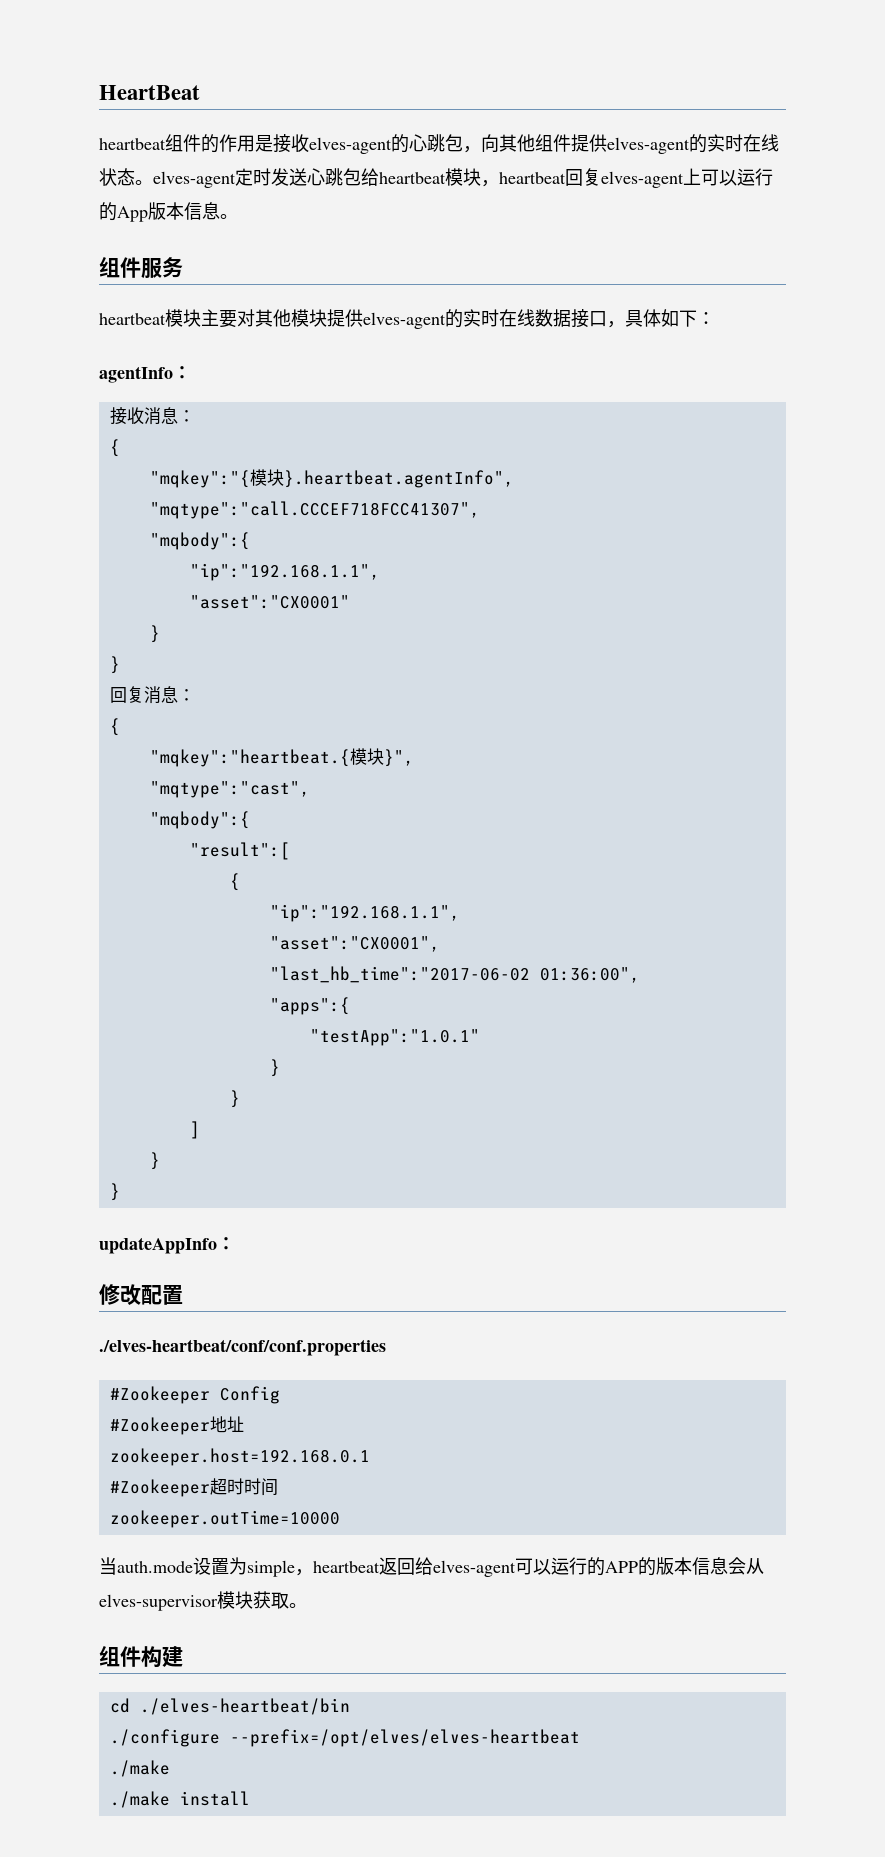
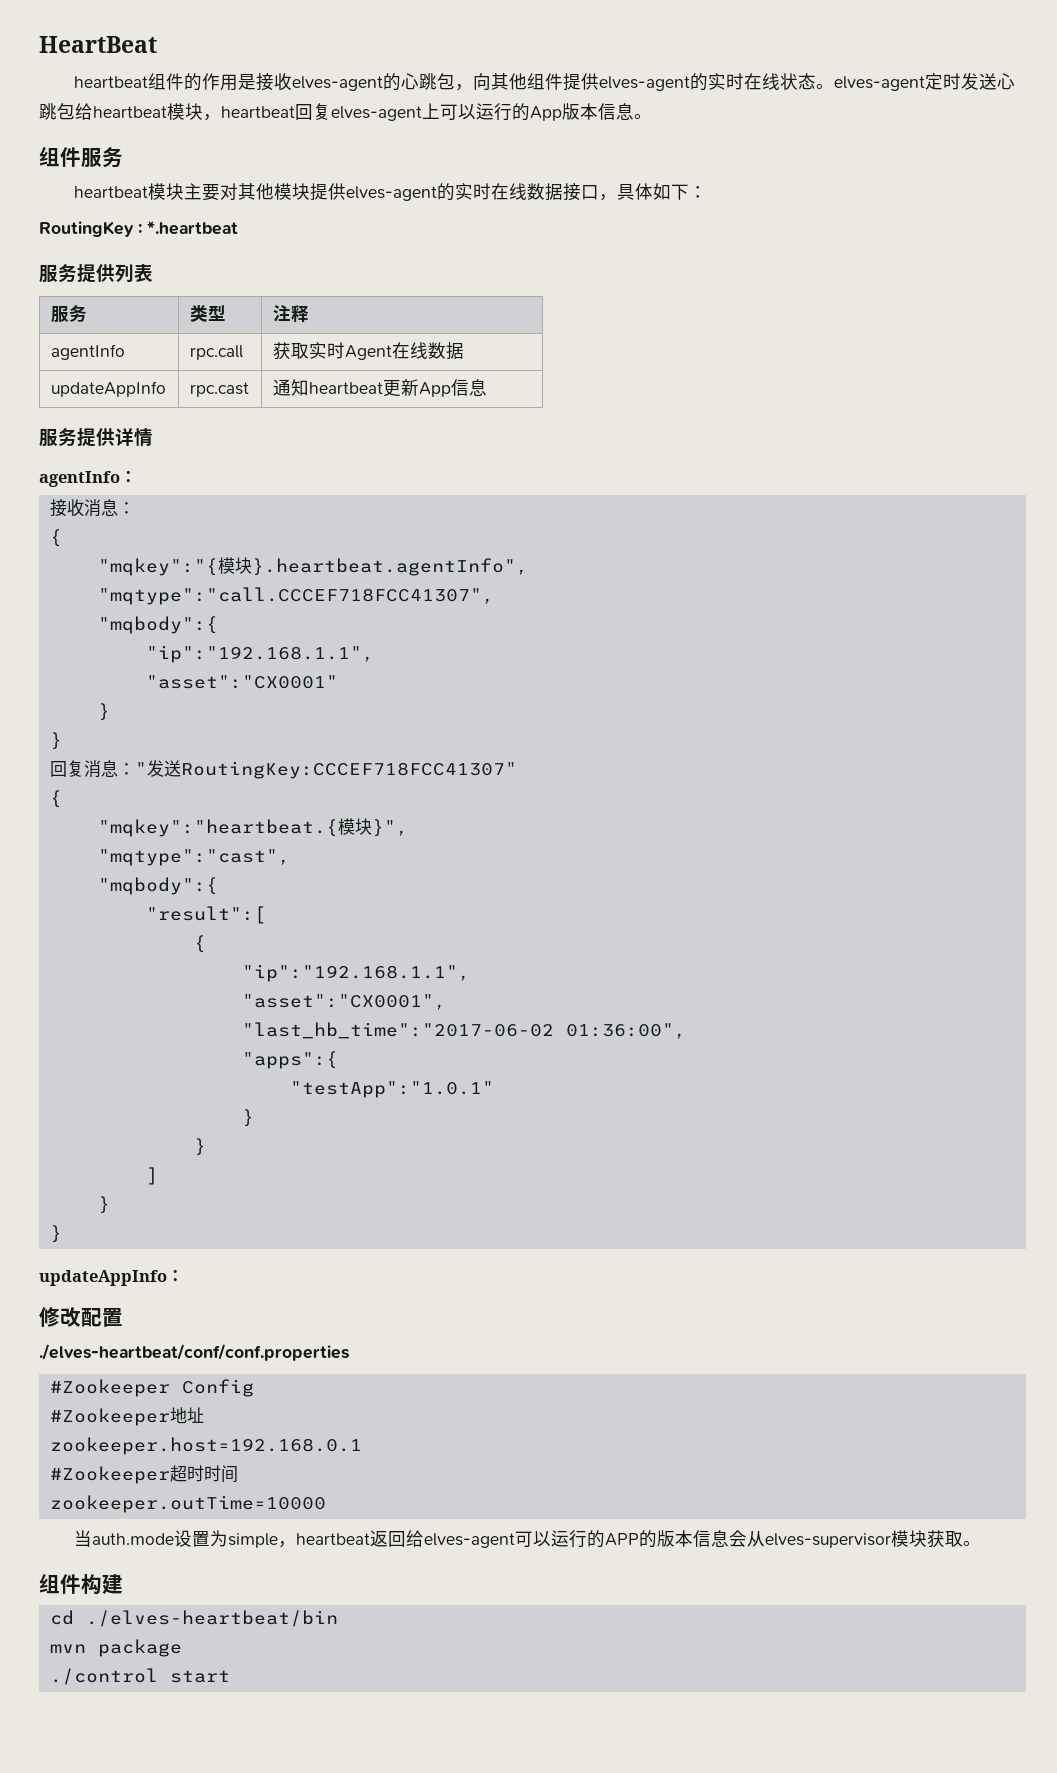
+ RoutingKey : *.heartbeat
+ 服务提供列表
+ 服务 | 类型 | 注释
+ agentInfo | rpc.call | 获取实时Agent在线数据
+ updateAppInfo | rpc.cast | 通知heartbeat更新App信息
+ 服务提供详情
- 回复消息：
+ 回复消息："发送RoutingKey:CCCEF718FCC41307"
- ./configure --prefix=/opt/elves/elves-heartbeat
- ./make
- ./make install
+ mvn package
+ ./control start

